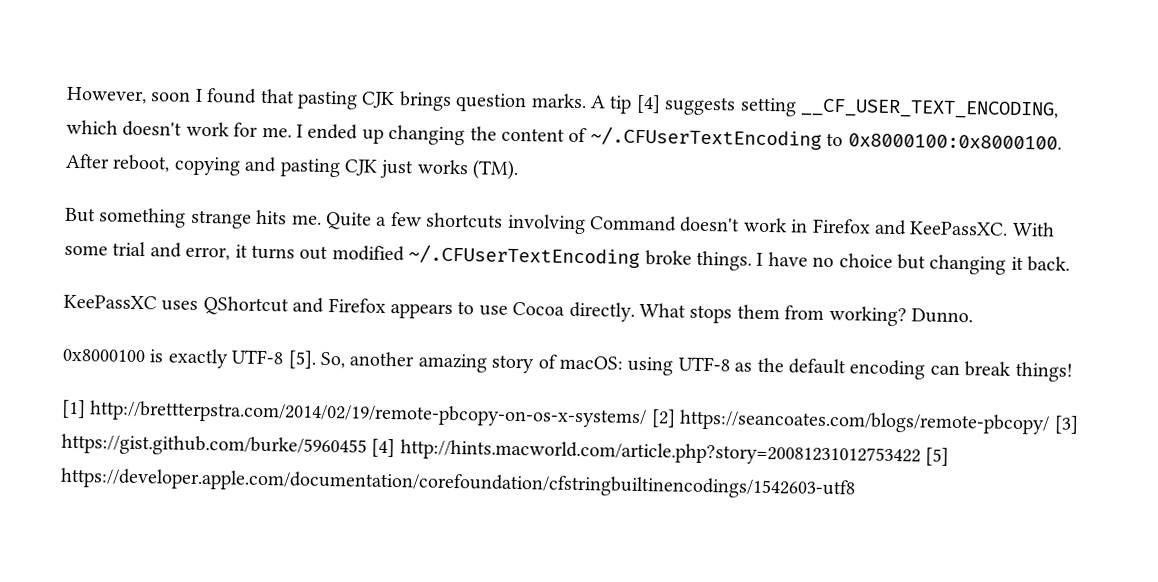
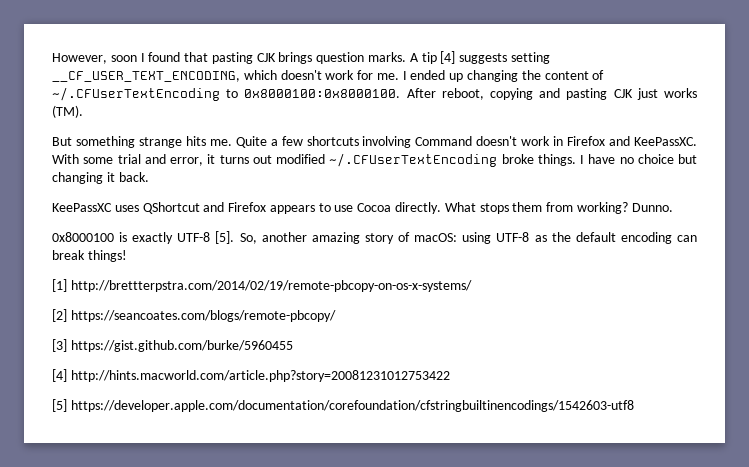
- [1] http://brettterpstra.com/2014/02/19/remote-pbcopy-on-os-x-systems/ [2] https://seancoates.com/blogs/remote-pbcopy/ [3] https://gist.github.com/burke/5960455 [4] http://hints.macworld.com/article.php?story=20081231012753422 [5] https://developer.apple.com/documentation/corefoundation/cfstringbuiltinencodings/1542603-utf8
+ [1] http://brettterpstra.com/2014/02/19/remote-pbcopy-on-os-x-systems/
+ [2] https://seancoates.com/blogs/remote-pbcopy/
+ [3] https://gist.github.com/burke/5960455
+ [4] http://hints.macworld.com/article.php?story=20081231012753422
+ [5] https://developer.apple.com/documentation/corefoundation/cfstringbuiltinencodings/1542603-utf8

